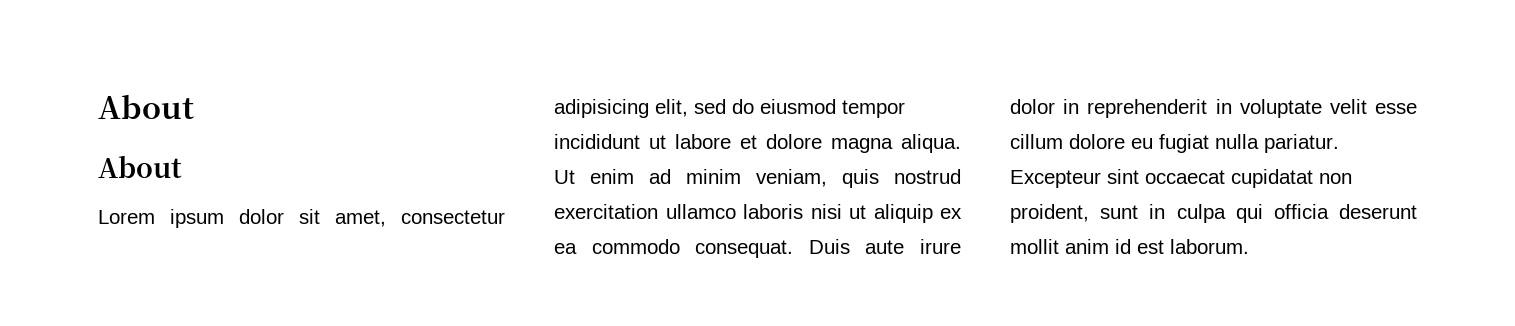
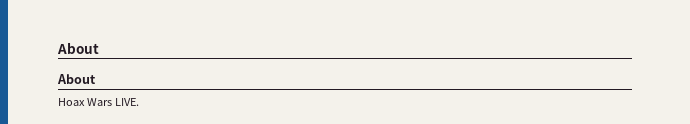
- Lorem ipsum dolor sit amet, consectetur adipisicing elit, sed do eiusmod tempor incididunt ut labore et dolore magna aliqua. Ut enim ad minim veniam, quis nostrud exercitation ullamco laboris nisi ut aliquip ex ea commodo consequat. Duis aute irure dolor in reprehenderit in voluptate velit esse cillum dolore eu fugiat nulla pariatur. Excepteur sint occaecat cupidatat non proident, sunt in culpa qui officia deserunt mollit anim id est laborum.
+ Hoax Wars LIVE.

